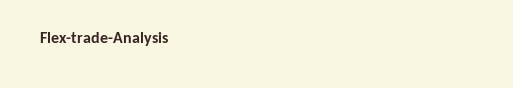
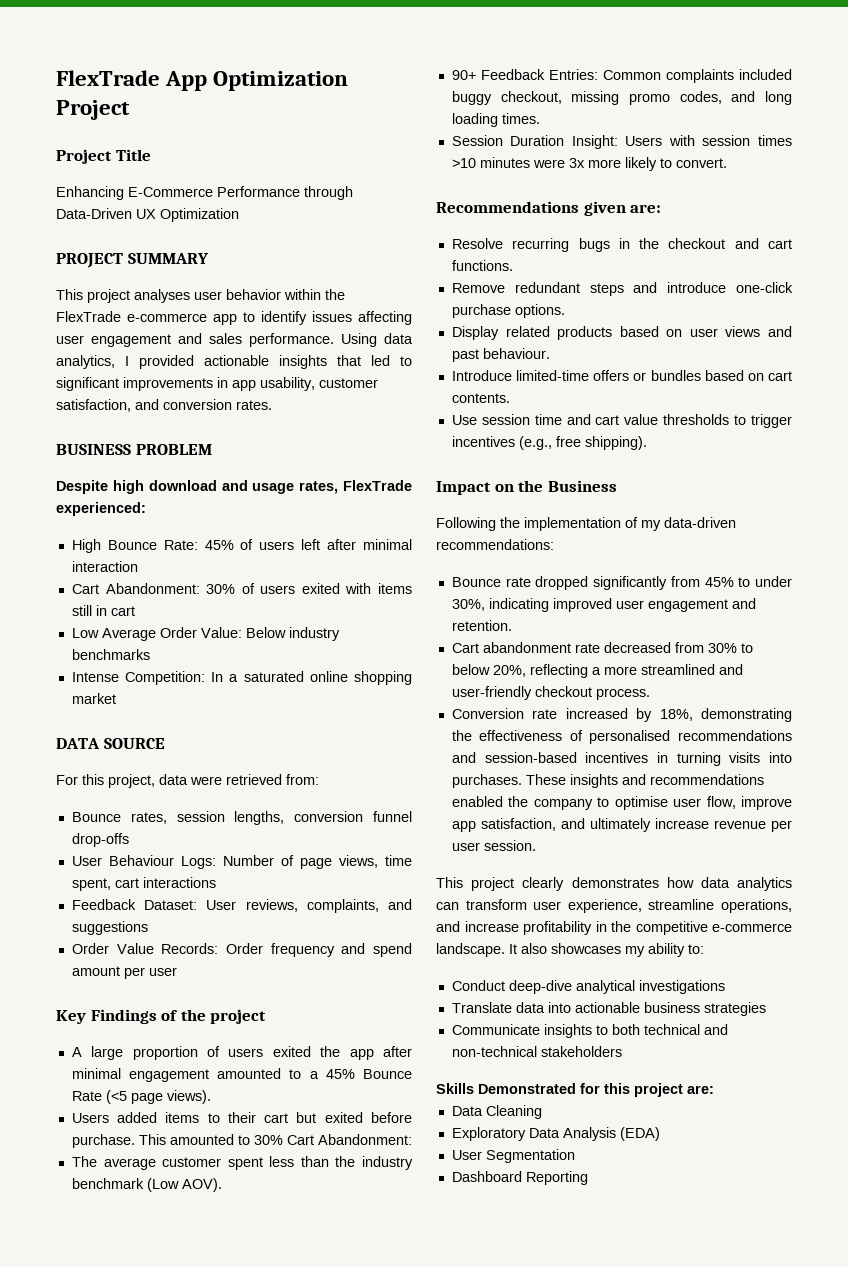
- Flex-trade-Analysis
+ FlexTrade App Optimization Project
+ Project Title
+ Enhancing E-Commerce Performance through Data-Driven UX Optimization
+ PROJECT SUMMARY
+ This project analyses user behavior within the FlexTrade e-commerce app to identify issues affecting user engagement and sales performance. Using data analytics, I provided actionable insights that led to significant improvements in app usability, customer satisfaction, and conversion rates.
+ BUSINESS PROBLEM
+ Despite high download and usage rates, FlexTrade experienced:
+ High Bounce Rate: 45% of users left after minimal interaction
+ Cart Abandonment: 30% of users exited with items still in cart
+ Low Average Order Value: Below industry benchmarks
+ Intense Competition: In a saturated online shopping market
+ DATA SOURCE
+ For this project, data were retrieved from:
+ Bounce rates, session lengths, conversion funnel drop-offs
+ User Behaviour Logs: Number of page views, time spent, cart interactions
+ Feedback Dataset: User reviews, complaints, and suggestions
+ Order Value Records: Order frequency and spend amount per user
+ Key Findings of the project
+ A large proportion of users exited the app after minimal engagement amounted to a 45% Bounce Rate (<5 page views).
+ Users added items to their cart but exited before purchase. This amounted to 30% Cart Abandonment:
+ The average customer spent less than the industry benchmark (Low AOV).
+ 90+ Feedback Entries: Common complaints included buggy checkout, missing promo codes, and long loading times.
+ Session Duration Insight: Users with session times >10 minutes were 3x more likely to convert.
+ Recommendations given are:
+ Resolve recurring bugs in the checkout and cart functions.
+ Remove redundant steps and introduce one-click purchase options.
+ Display related products based on user views and past behaviour.
+ Introduce limited-time offers or bundles based on cart contents.
+ Use session time and cart value thresholds to trigger incentives (e.g., free shipping).
+ Impact on the Business
+ Following the implementation of my data-driven recommendations:
+ Bounce rate dropped significantly from 45% to under 30%, indicating improved user engagement and retention.
+ Cart abandonment rate decreased from 30% to below 20%, reflecting a more streamlined and user-friendly checkout process.
+ Conversion rate increased by 18%, demonstrating the effectiveness of personalised recommendations and session-based incentives in turning visits into purchases. These insights and recommendations enabled the company to optimise user flow, improve app satisfaction, and ultimately increase revenue per user session.
+ This project clearly demonstrates how data analytics can transform user experience, streamline operations, and increase profitability in the competitive e-commerce landscape. It also showcases my ability to:
+ Conduct deep-dive analytical investigations
+ Translate data into actionable business strategies
+ Communicate insights to both technical and non-technical stakeholders
+ Skills Demonstrated for this project are:
+ Data Cleaning
+ Exploratory Data Analysis (EDA)
+ User Segmentation
+ Dashboard Reporting

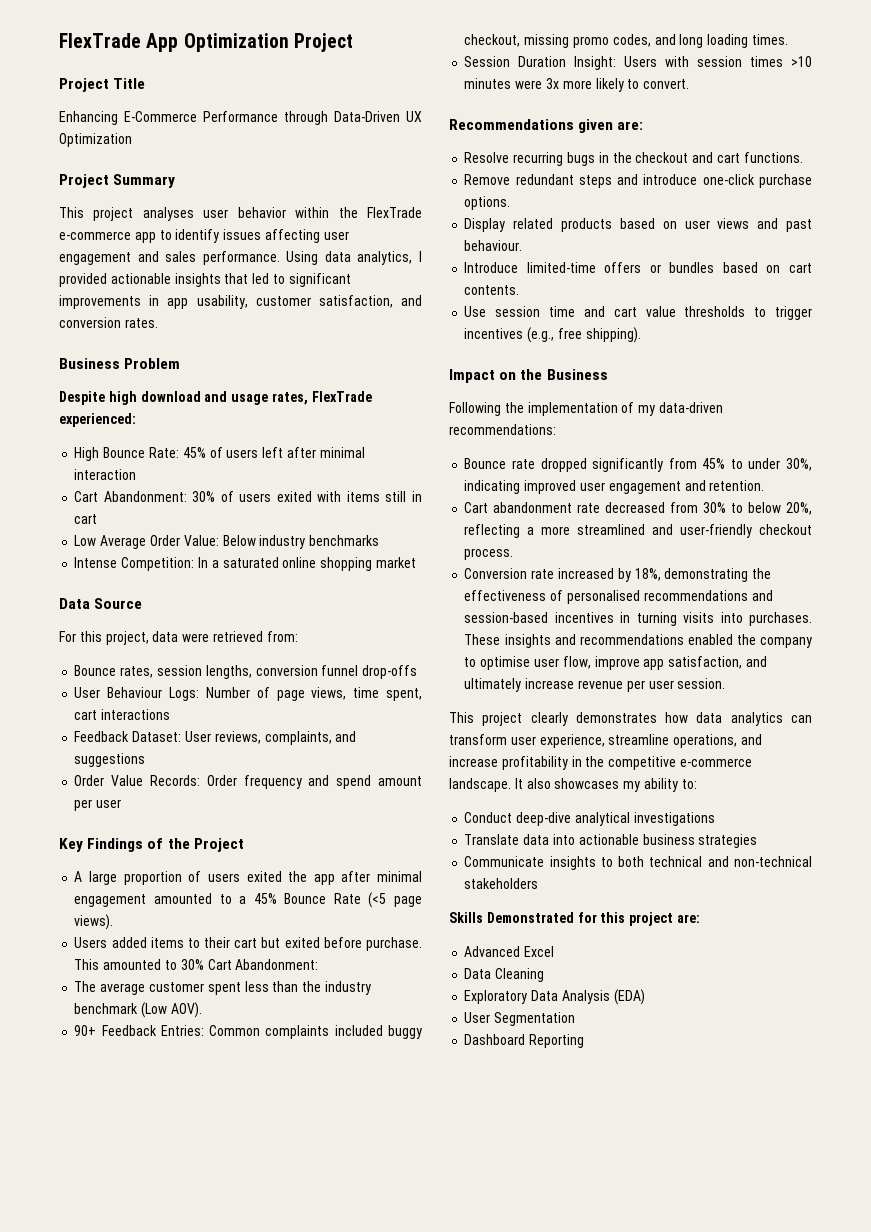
- PROJECT SUMMARY
+ Project Summary
- BUSINESS PROBLEM
+ Business Problem
- DATA SOURCE
+ Data Source
- Key Findings of the project
+ Key Findings of the Project
+ Advanced Excel

